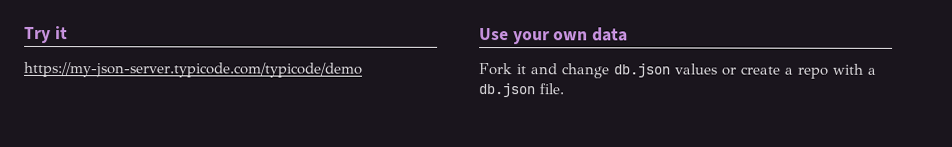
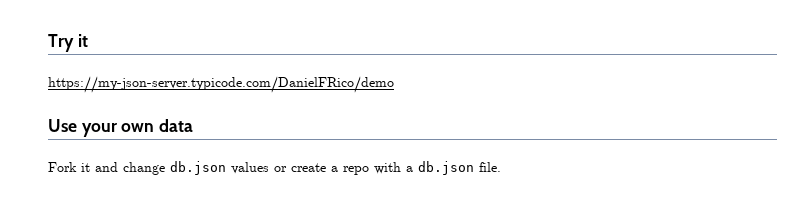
- https://my-json-server.typicode.com/typicode/demo
+ https://my-json-server.typicode.com/DanielFRico/demo

